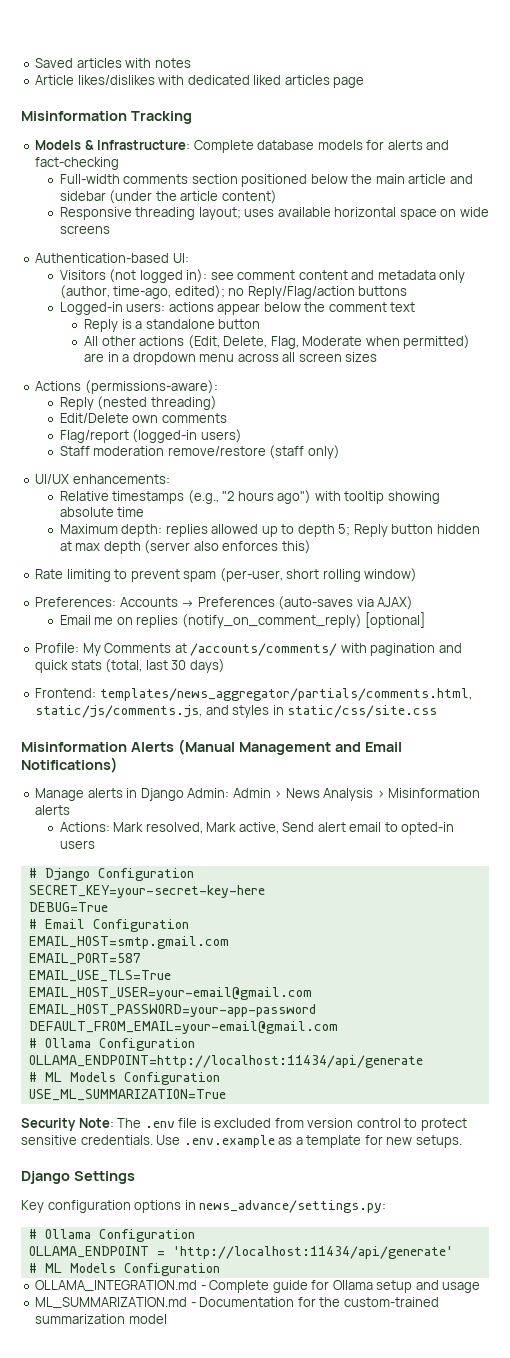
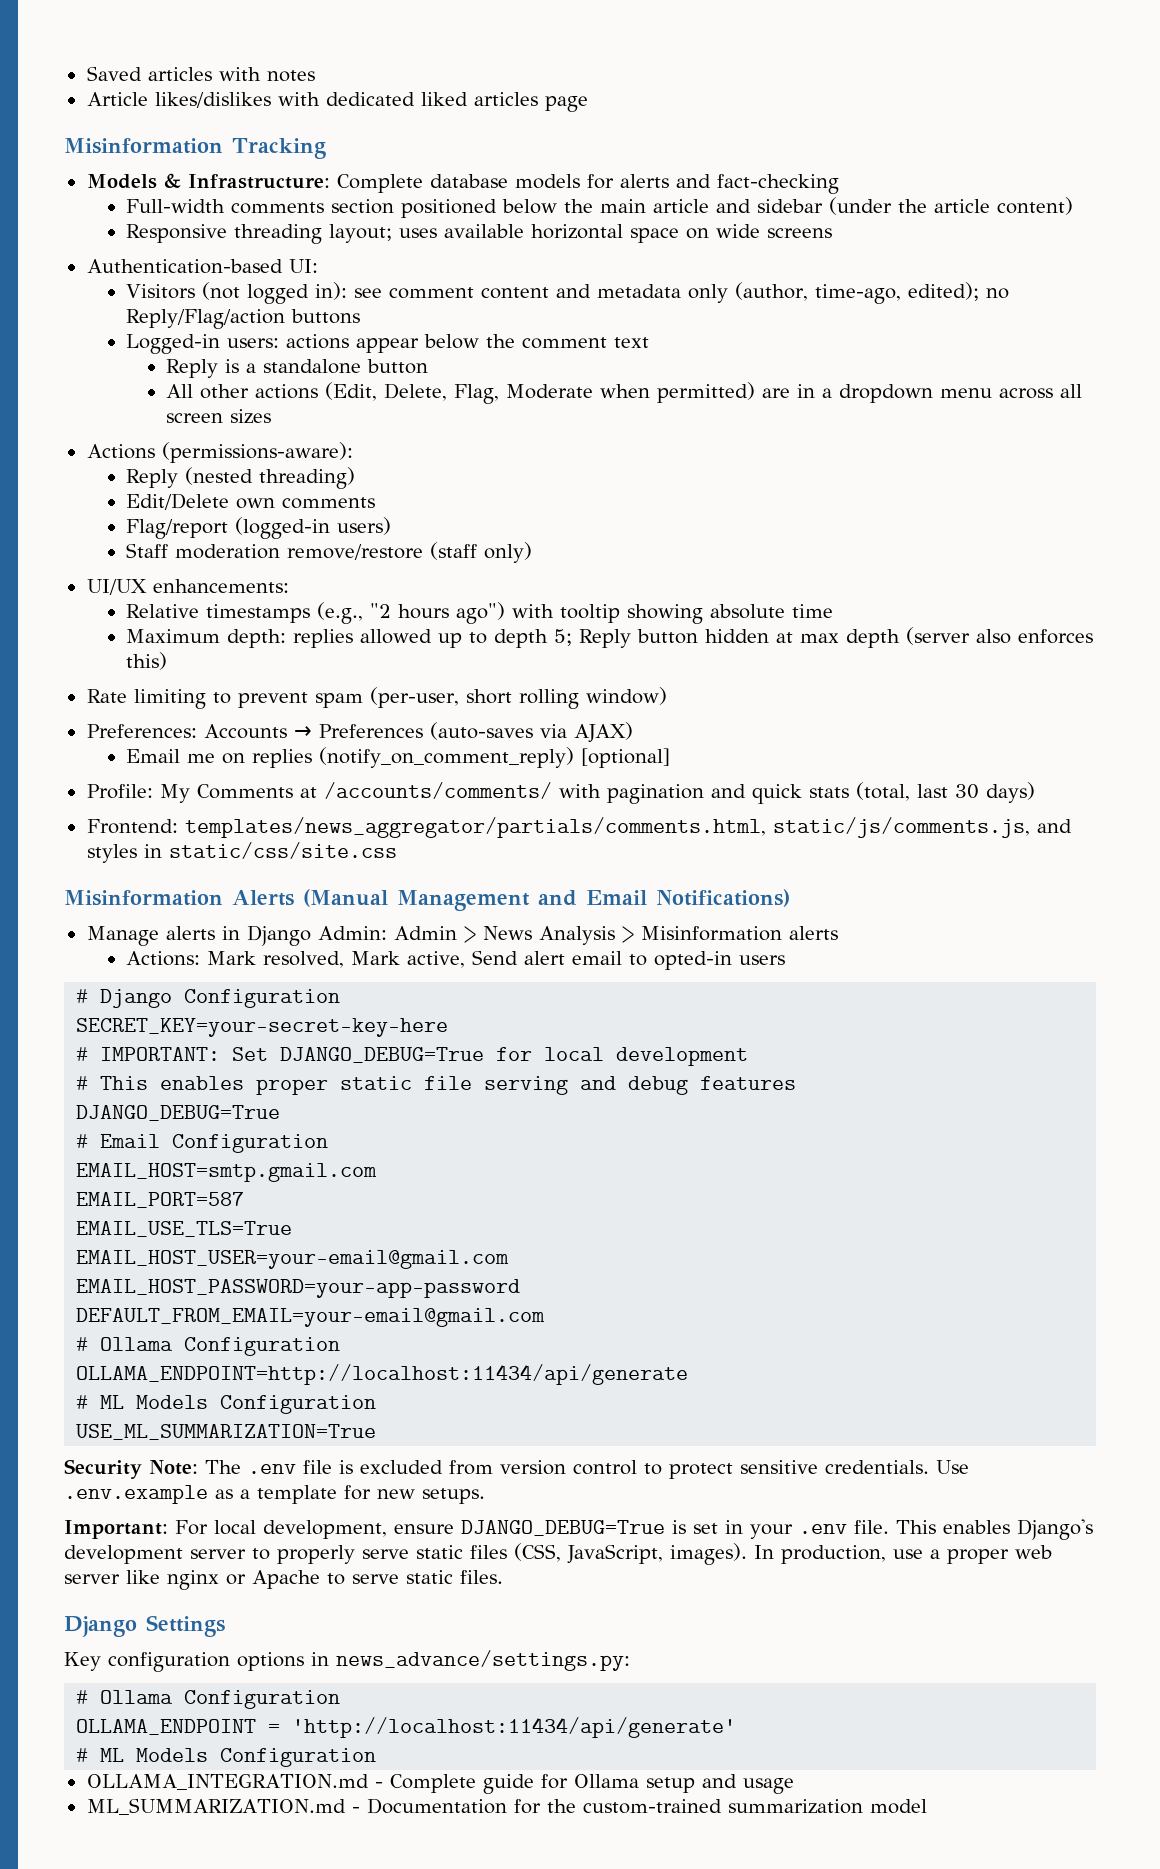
- DEBUG=True
+ # IMPORTANT: Set DJANGO_DEBUG=True for local development
+ # This enables proper static file serving and debug features
+ DJANGO_DEBUG=True
+ Important: For local development, ensure DJANGO_DEBUG=True is set in your .env file. This enables Django's development server to properly serve static files (CSS, JavaScript, images). In production, use a proper web server like nginx or Apache to serve static files.

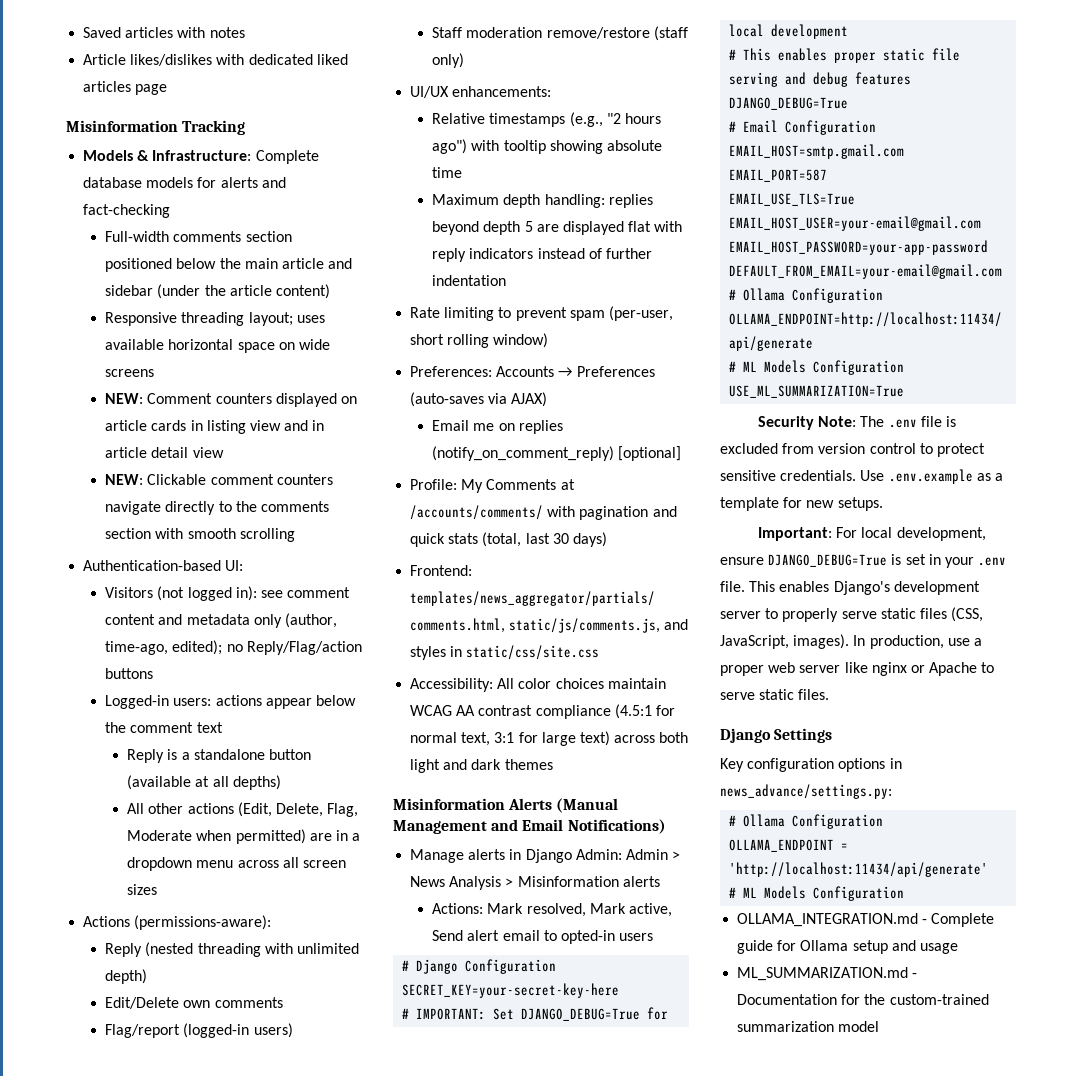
+ NEW: Comment counters displayed on article cards in listing view and in article detail view
+ NEW: Clickable comment counters navigate directly to the comments section with smooth scrolling
- Reply is a standalone button
+ Reply is a standalone button (available at all depths)
- Reply (nested threading)
+ Reply (nested threading with unlimited depth)
- Maximum depth: replies allowed up to depth 5; Reply button hidden at max depth (server also enforces this)
+ Maximum depth handling: replies beyond depth 5 are displayed flat with reply indicators instead of further indentation
+ Accessibility: All color choices maintain WCAG AA contrast compliance (4.5:1 for normal text, 3:1 for large text) across both light and dark themes

